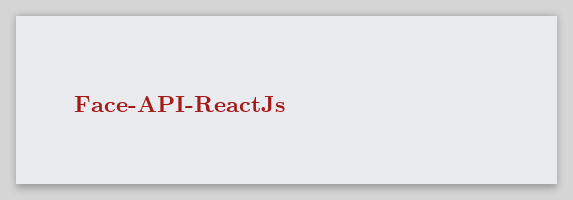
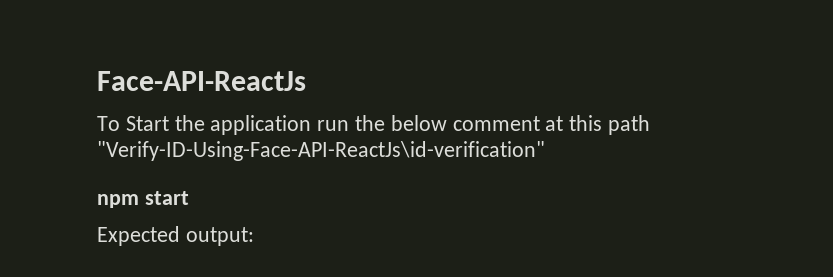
+ To Start the application run the below comment at this path "Verify-ID-Using-Face-API-ReactJs\id-verification"
+ npm start
+ Expected output:

